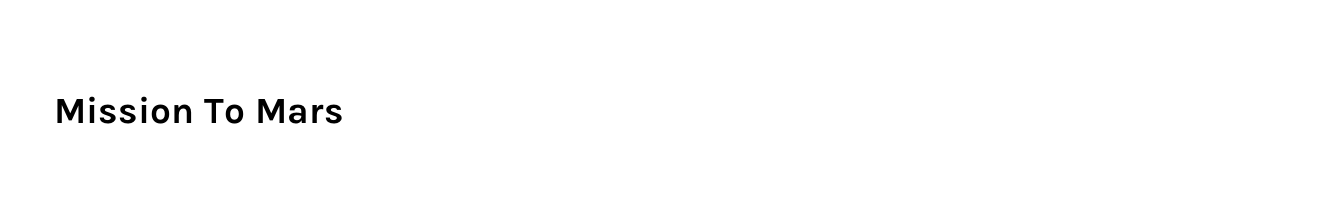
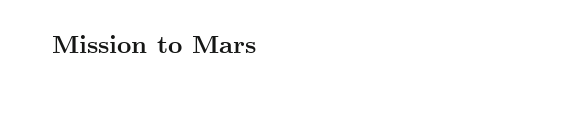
- Mission To Mars
+ Mission to Mars

